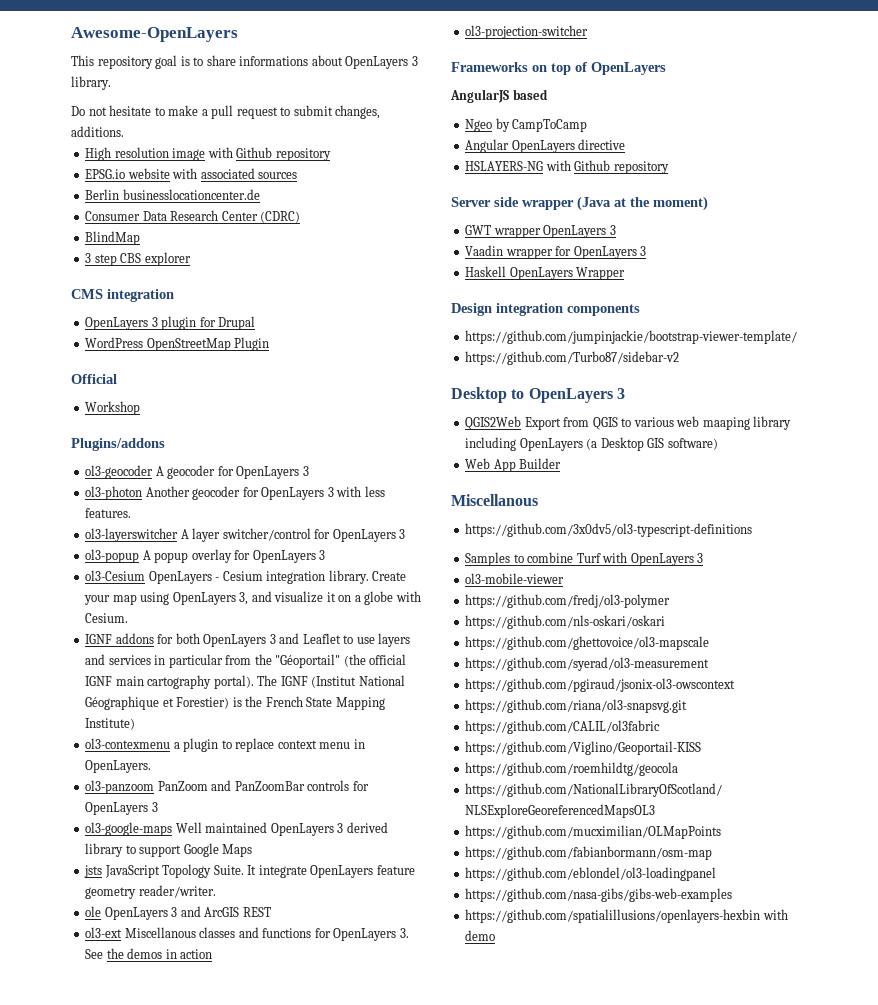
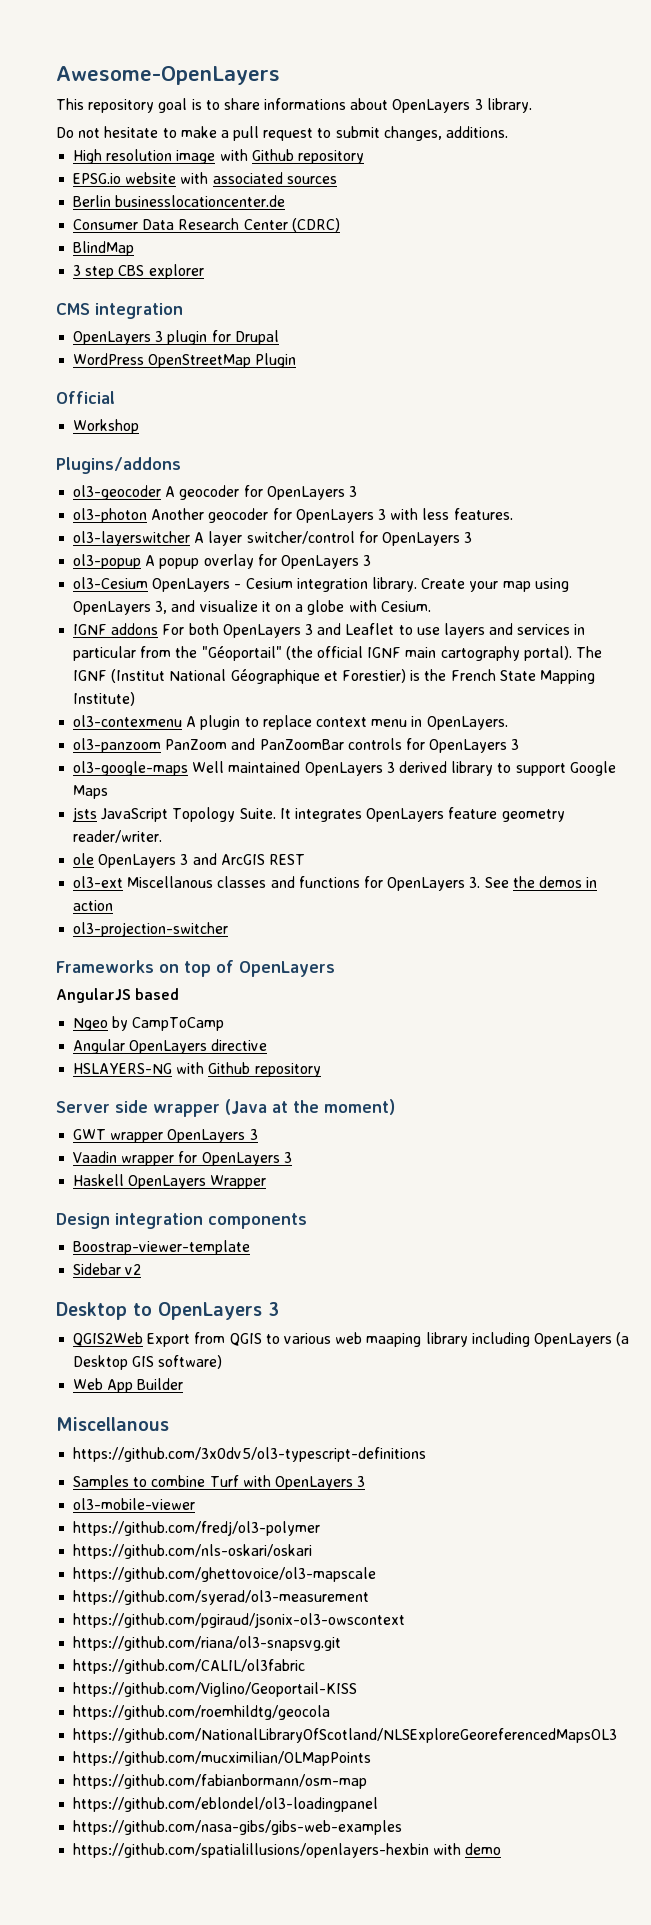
- IGNF addons for both OpenLayers 3 and Leaflet to use layers and services in particular from the "Géoportail" (the official IGNF main cartography portal).
+ IGNF addons For both OpenLayers 3 and Leaflet to use layers and services in particular from the "Géoportail" (the official IGNF main cartography portal).
- ol3-contexmenu a plugin to replace context menu in OpenLayers.
+ ol3-contexmenu A plugin to replace context menu in OpenLayers.
- It integrate OpenLayers feature geometry reader/writer.
+ It integrates OpenLayers feature geometry reader/writer.
- https://github.com/jumpinjackie/bootstrap-viewer-template/
- https://github.com/Turbo87/sidebar-v2
+ Boostrap-viewer-template
+ Sidebar v2

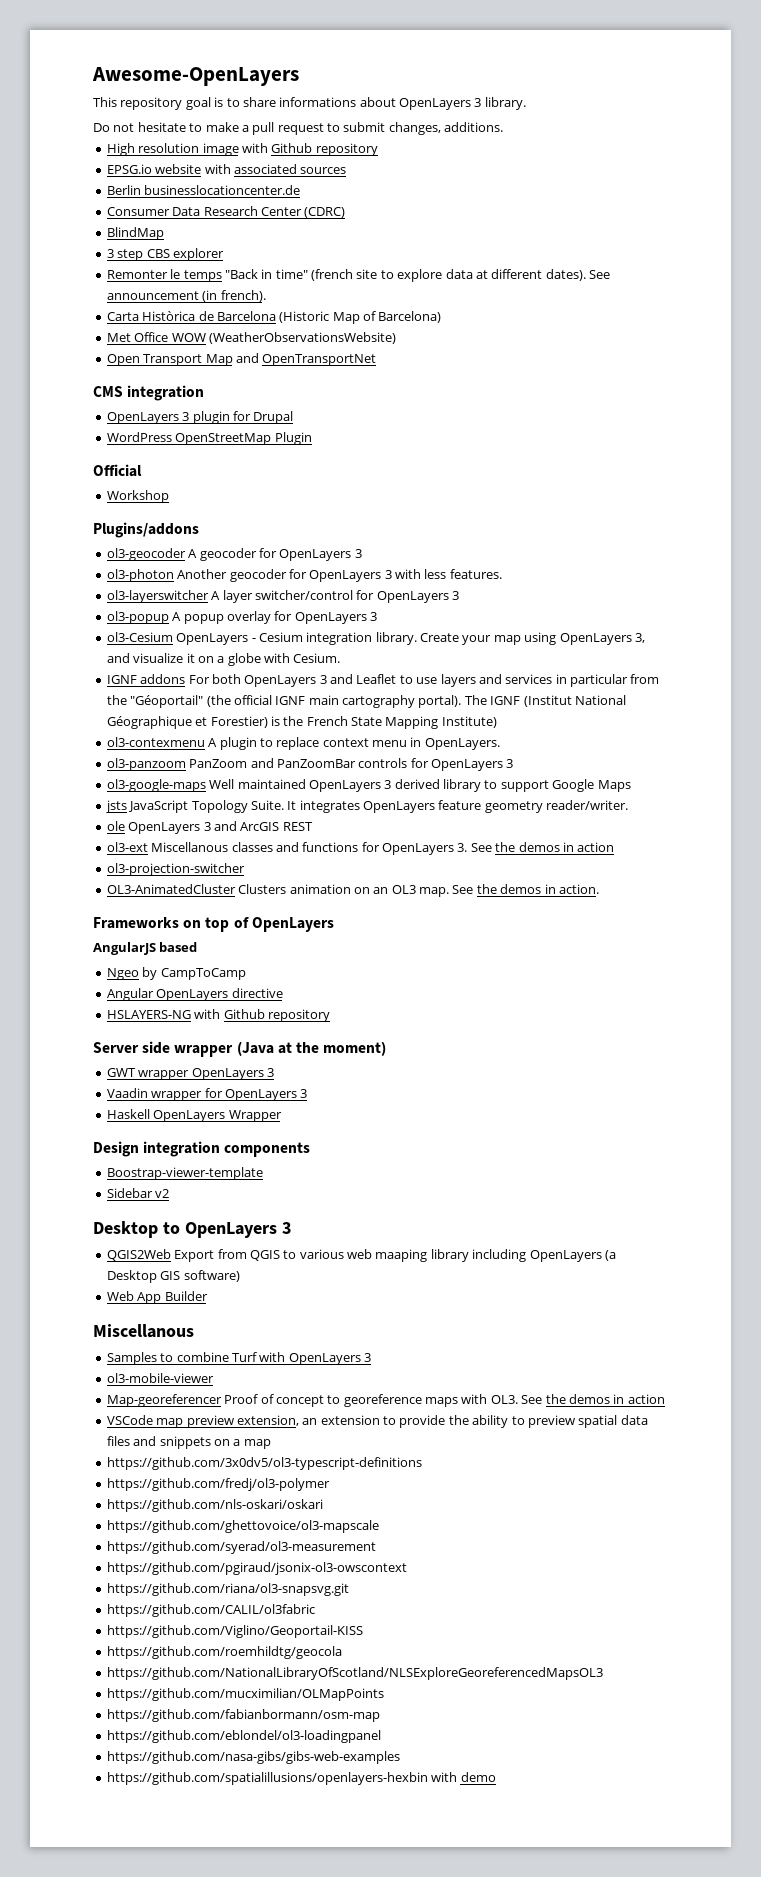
+ Remonter le temps "Back in time" (french site to explore data at different dates). See announcement (in french).
+ Carta Històrica de Barcelona (Historic Map of Barcelona)
+ Met Office WOW (WeatherObservationsWebsite)
+ Open Transport Map and OpenTransportNet
+ OL3-AnimatedCluster Clusters animation on an OL3 map. See the demos in action.
- https://github.com/3x0dv5/ol3-typescript-definitions
+ Map-georeferencer Proof of concept to georeference maps with OL3. See the demos in action
+ VSCode map preview extension, an extension to provide the ability to preview spatial data files and snippets on a map
+ https://github.com/3x0dv5/ol3-typescript-definitions

